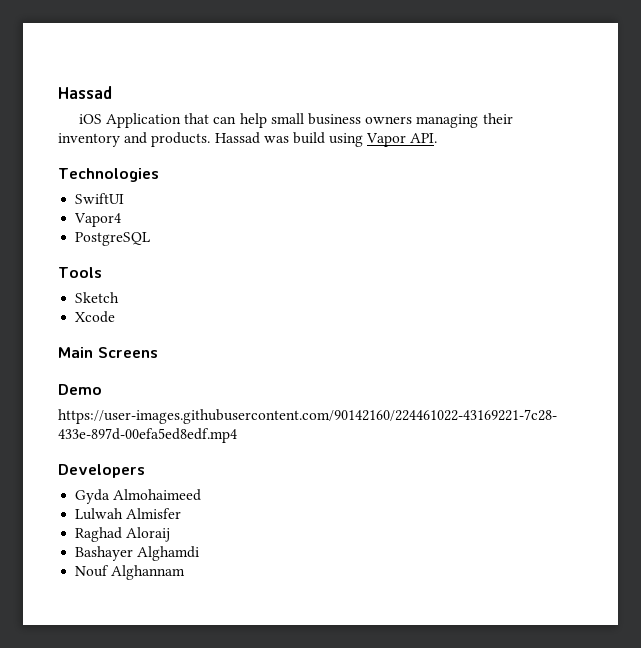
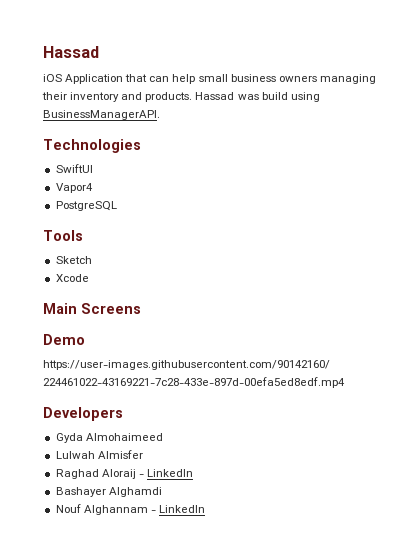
- Hassad was build using Vapor API.
+ Hassad was build using BusinessManagerAPI.
- Raghad Aloraij
+ Raghad Aloraij - LinkedIn
- Nouf Alghannam
+ Nouf Alghannam - LinkedIn

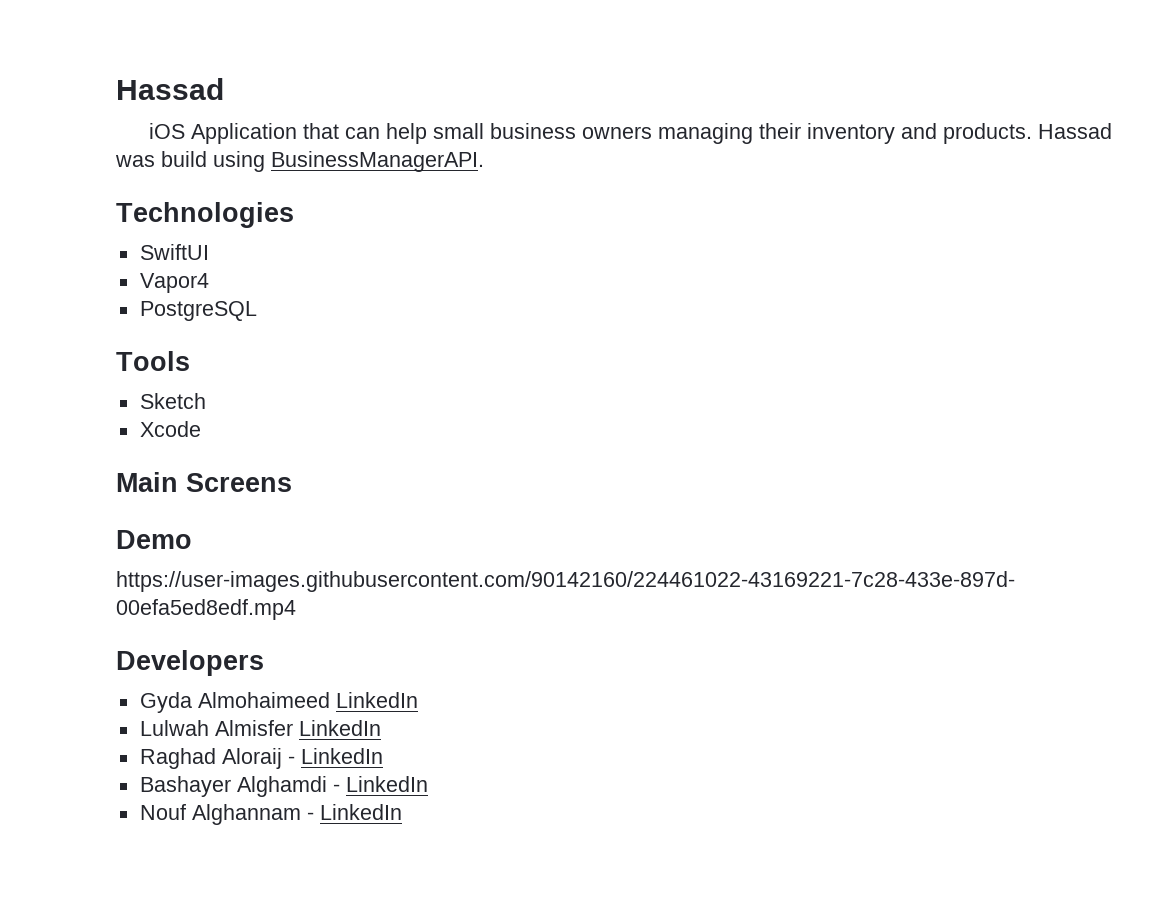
- Gyda Almohaimeed
+ Gyda Almohaimeed LinkedIn
- Lulwah Almisfer
+ Lulwah Almisfer LinkedIn
- Bashayer Alghamdi
+ Bashayer Alghamdi - LinkedIn

